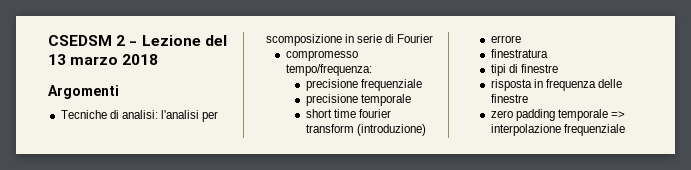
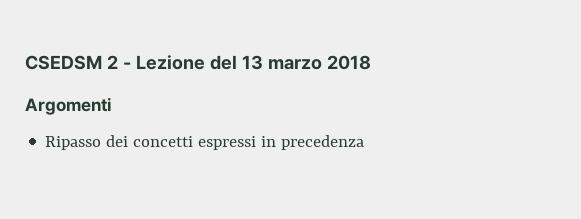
- Tecniche di analisi: l'analisi per scomposizione in serie di Fourier
- compromesso tempo/frequenza:
- precisione frequenziale
- precisione temporale
- short time fourier transform (introduzione)
- errore
- finestratura
- tipi di finestre
- risposta in frequenza delle finestre
- zero padding temporale => interpolazione frequenziale
+ Ripasso dei concetti espressi in precedenza

